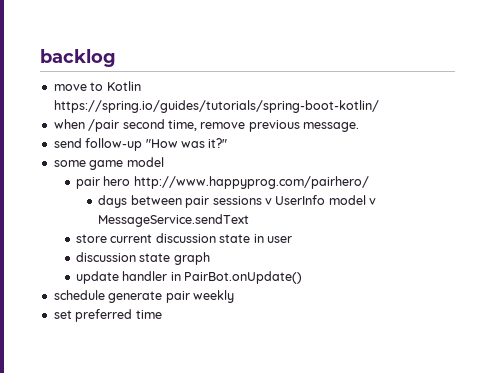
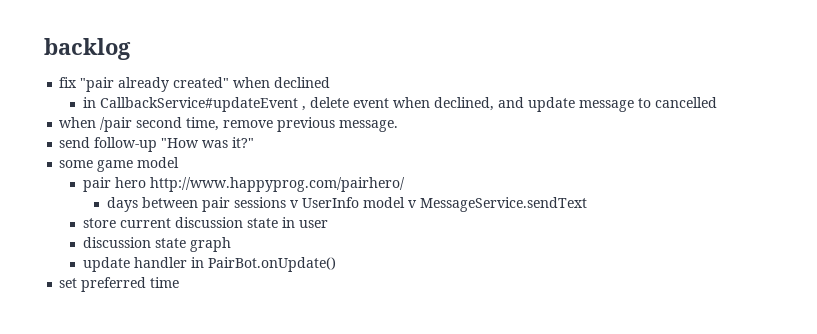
- move to Kotlin https://spring.io/guides/tutorials/spring-boot-kotlin/
+ fix "pair already created" when declined
+ in CallbackService#updateEvent , delete event when declined, and update message to cancelled
- schedule generate pair weekly

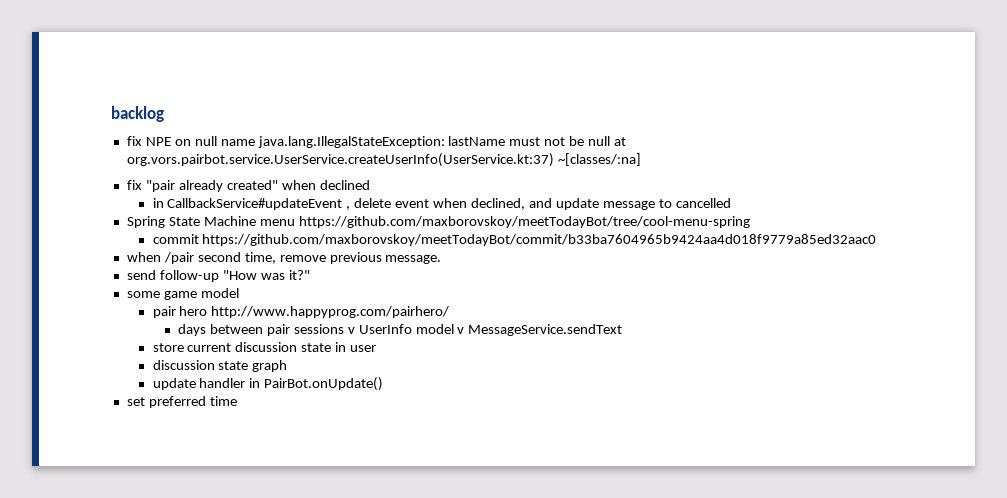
+ fix NPE on null name java.lang.IllegalStateException: lastName must not be null at org.vors.pairbot.service.UserService.createUserInfo(UserService.kt:37) ~[classes/:na]
+ Spring State Machine menu https://github.com/maxborovskoy/meetTodayBot/tree/cool-menu-spring
+ commit https://github.com/maxborovskoy/meetTodayBot/commit/b33ba7604965b9424aa4d018f9779a85ed32aac0

